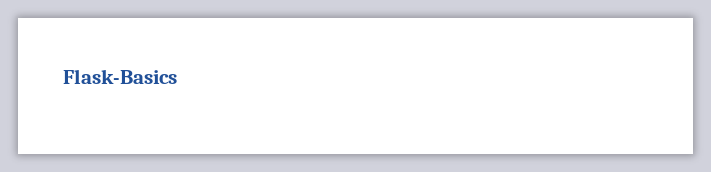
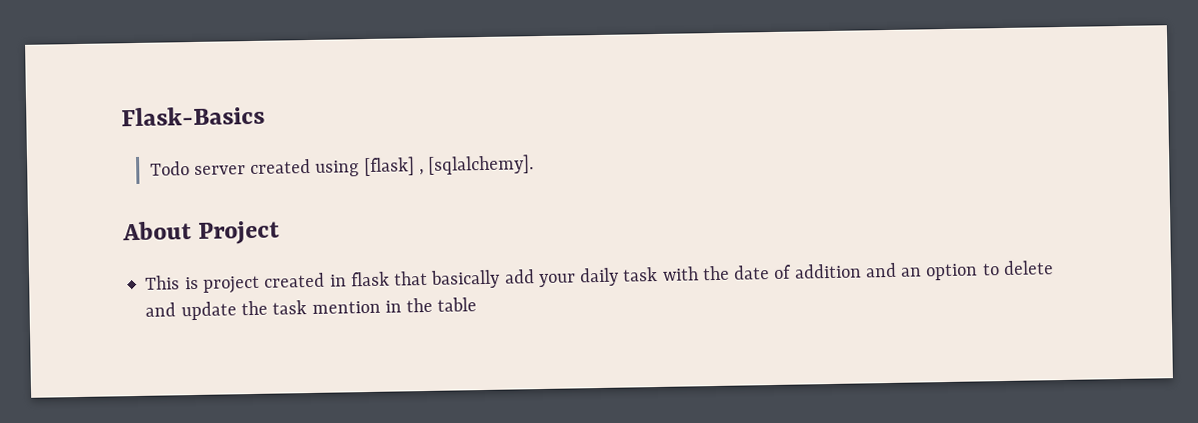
+ Todo server created using [flask] , [sqlalchemy].
+ About Project
+ This is project created in flask that basically add your daily task with the date of addition and an option to delete and update the task mention in the table

